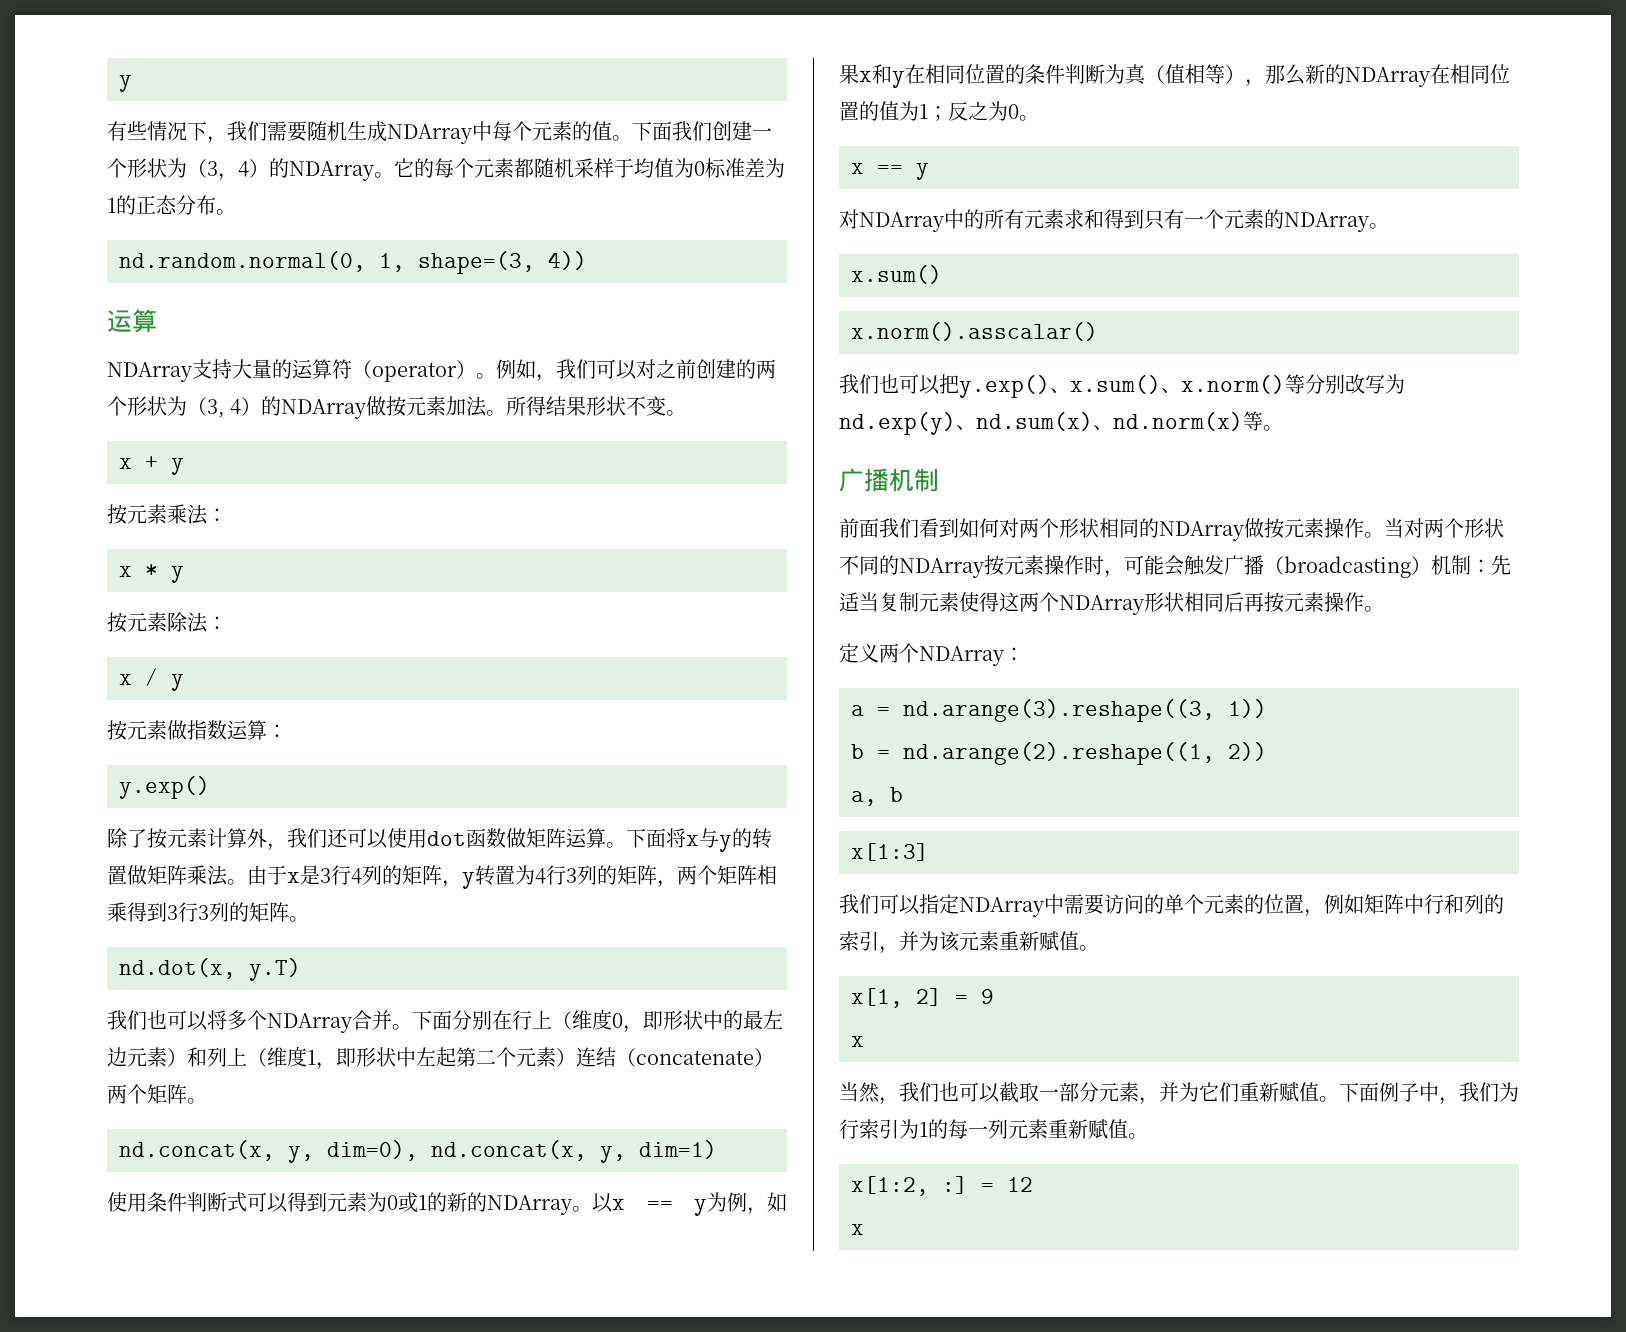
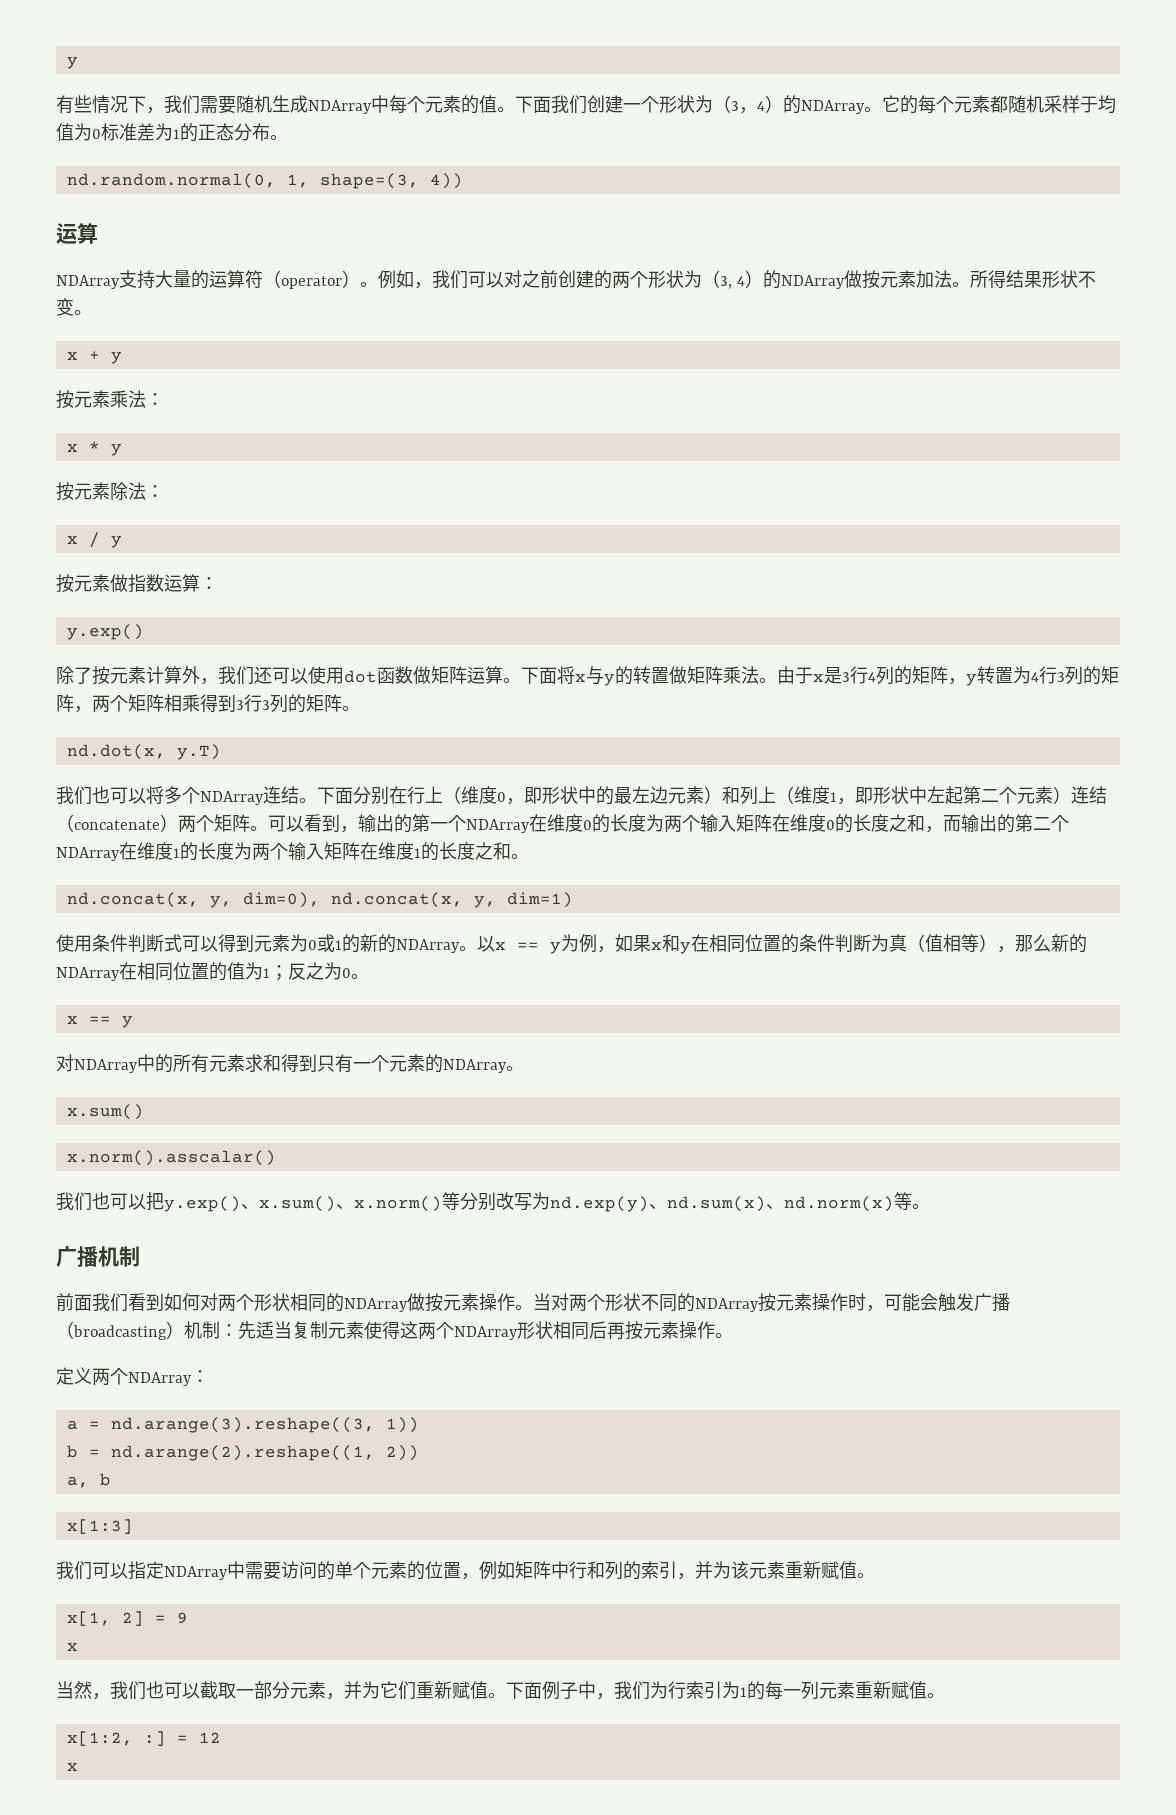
- 我们也可以将多个NDArray合并。
+ 我们也可以将多个NDArray连结。
+ 可以看到，输出的第一个NDArray在维度0的长度为两个输入矩阵在维度0的长度之和，而输出的第二个NDArray在维度1的长度为两个输入矩阵在维度1的长度之和。

